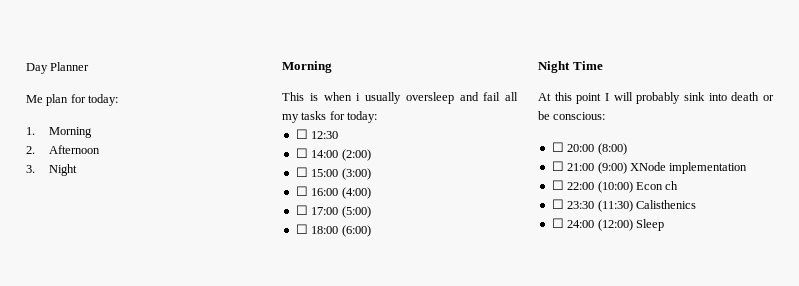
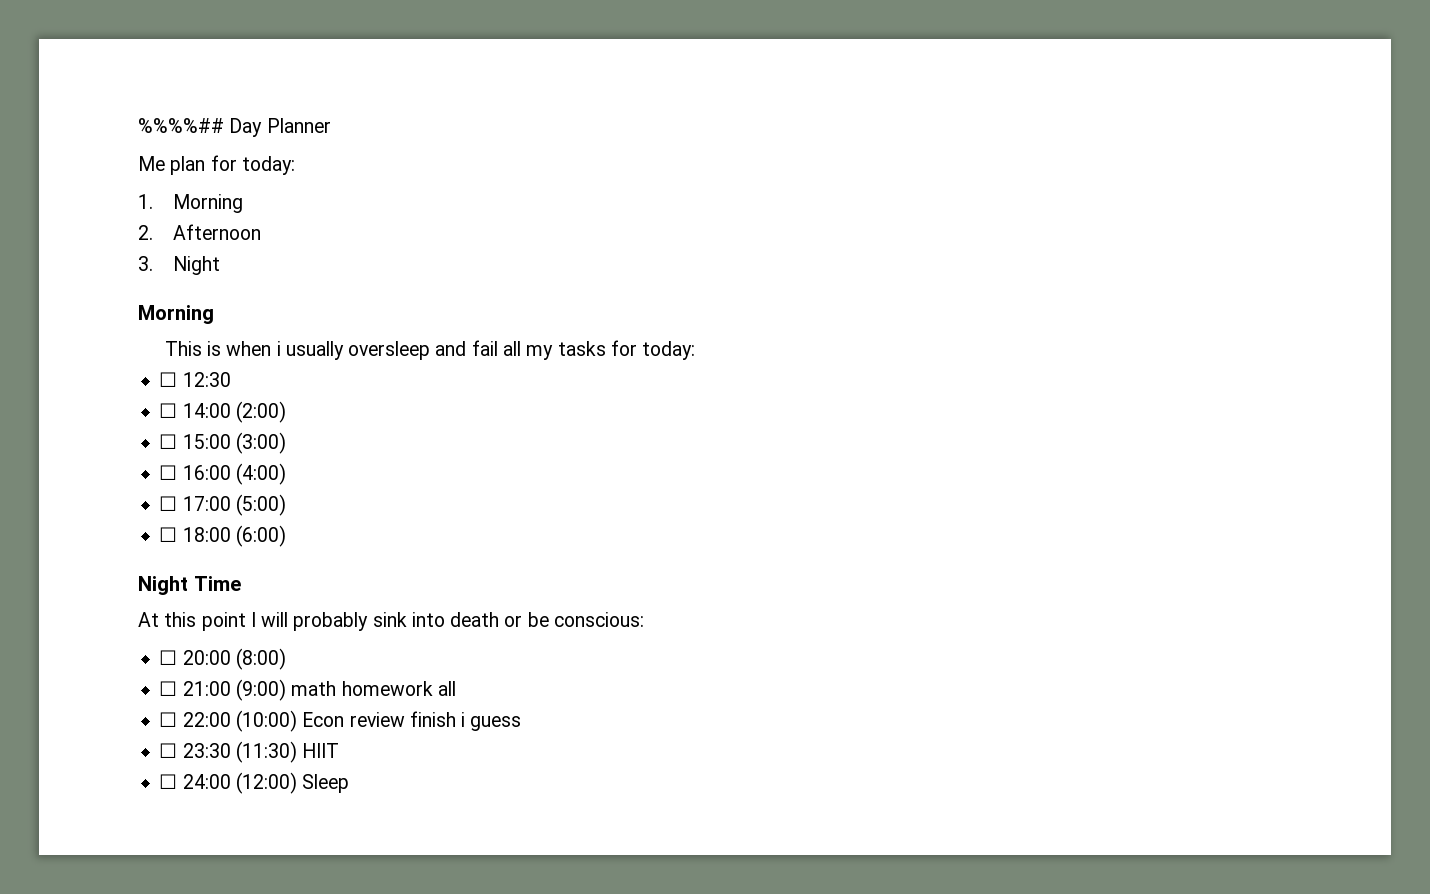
- Day Planner
+ %%%%## Day Planner
- ☐ 21:00 (9:00) XNode implementation
+ ☐ 21:00 (9:00) math homework all
- ☐ 22:00 (10:00) Econ ch
+ ☐ 22:00 (10:00) Econ review finish i guess
- ☐ 23:30 (11:30) Calisthenics
+ ☐ 23:30 (11:30) HIIT

